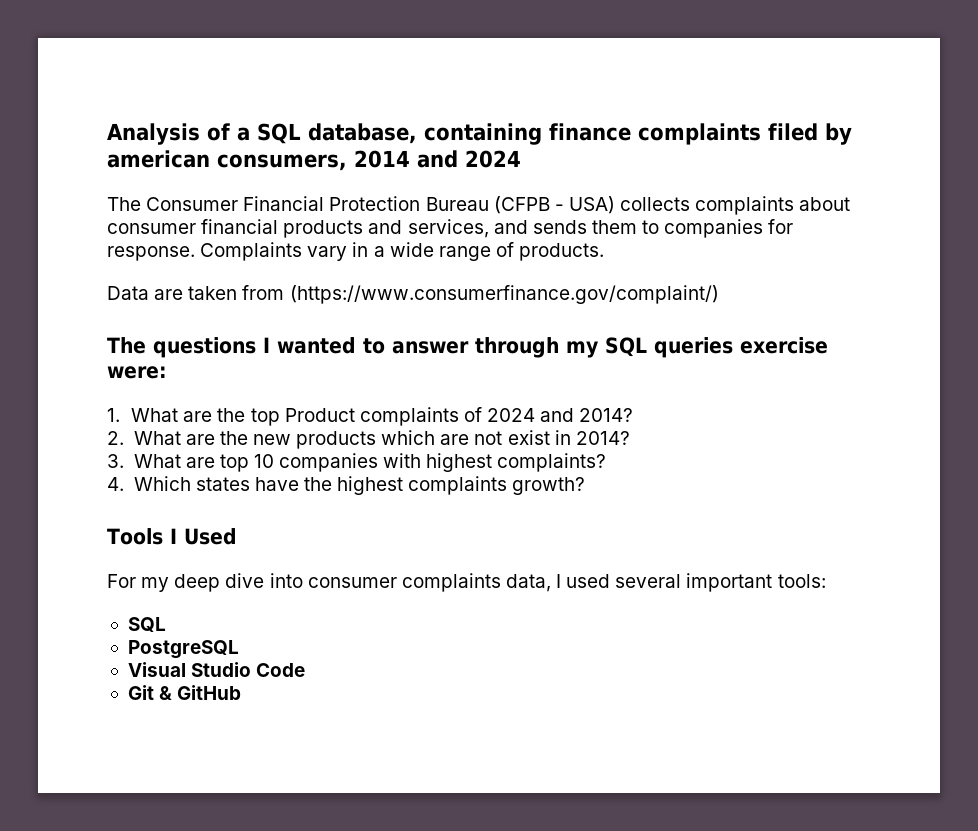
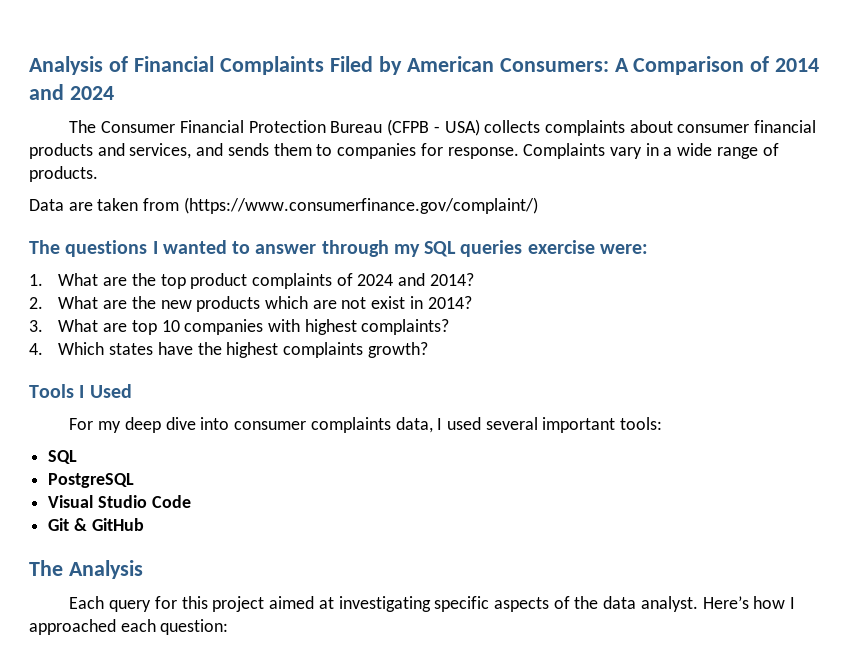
- Analysis of a SQL database, containing finance complaints filed by american consumers, 2014 and 2024
+ Analysis of Financial Complaints Filed by American Consumers: A Comparison of 2014 and 2024
- 1. What are the top Product complaints of 2024 and 2014?
+ 1. What are the top product complaints of 2024 and 2014?
+ The Analysis
+ Each query for this project aimed at investigating specific aspects of the data analyst. Here’s how I approached each question:

